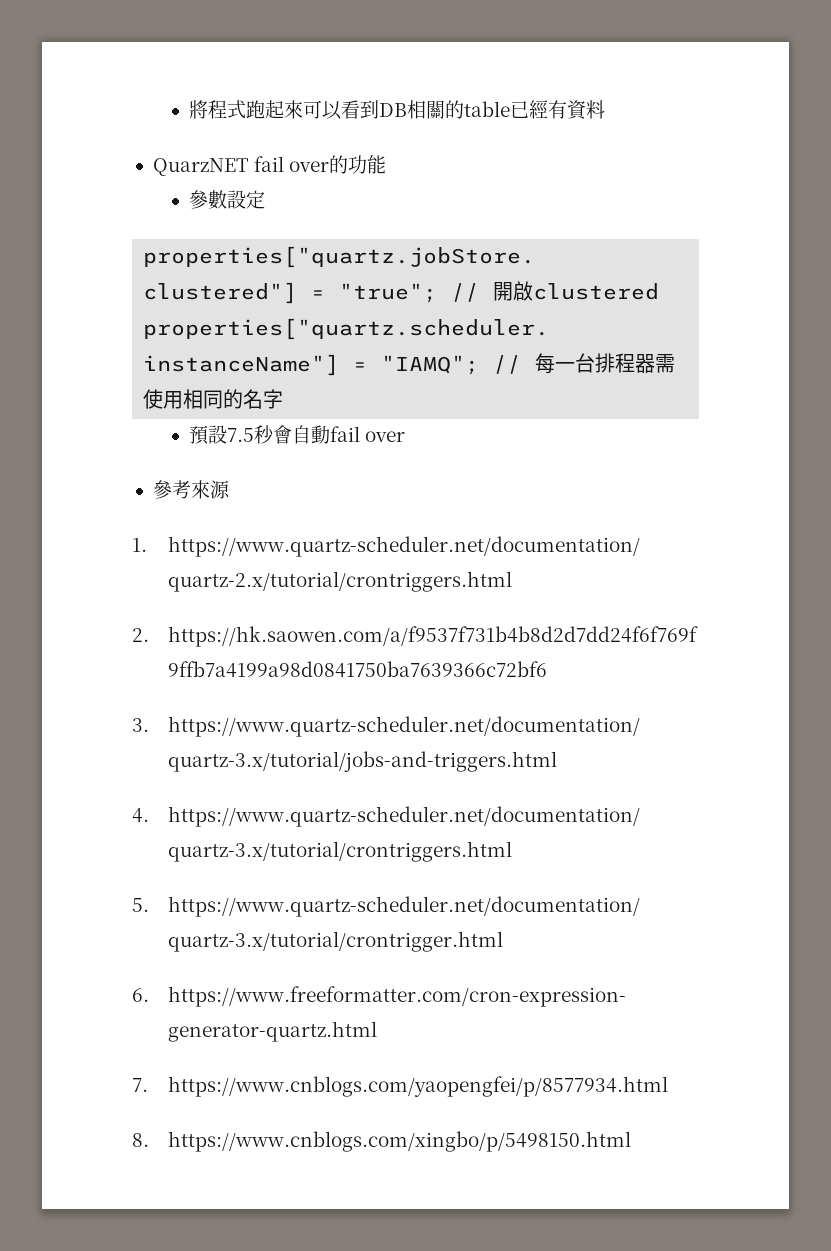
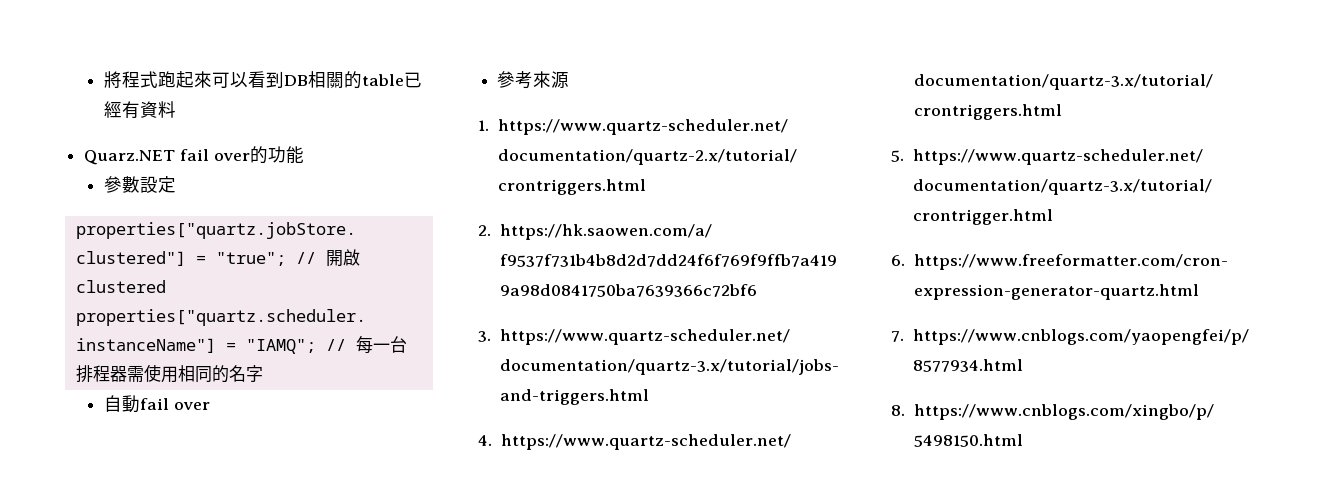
- QuarzNET fail over的功能
+ Quarz.NET fail over的功能
- 預設7.5秒會自動fail over
+ 自動fail over

